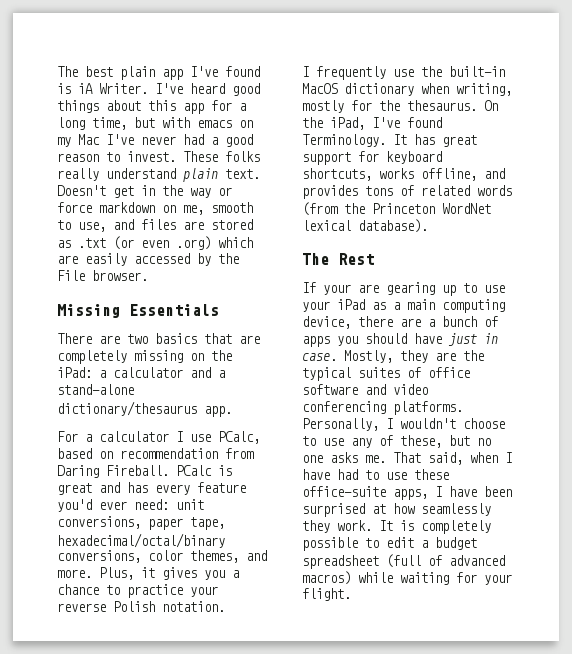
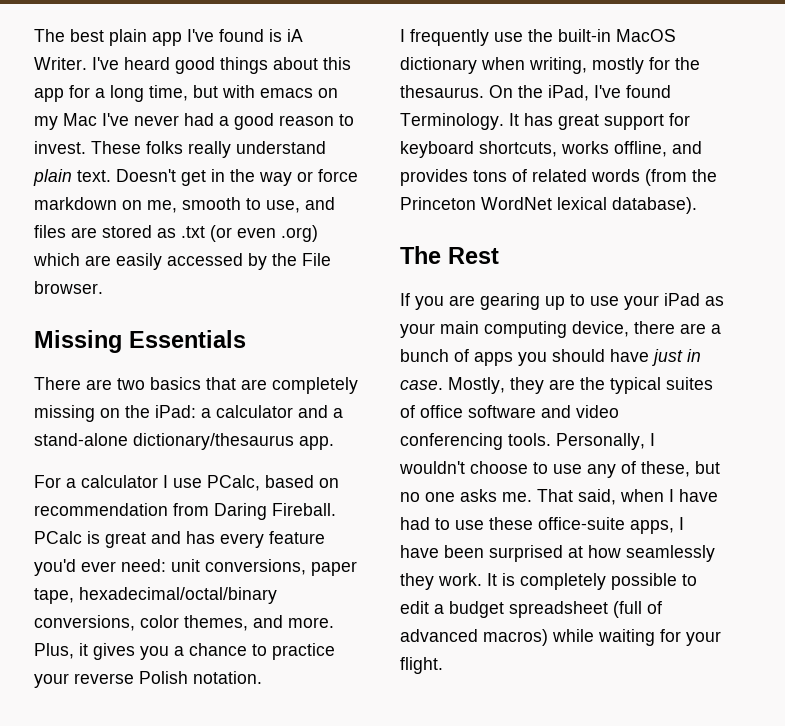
- If your are gearing up to use your iPad as a main computing device, there are a bunch of apps you should have just in case.
+ If you are gearing up to use your iPad as your main computing device, there are a bunch of apps you should have just in case.
- Mostly, they are the typical suites of office software and video conferencing platforms.
+ Mostly, they are the typical suites of office software and video conferencing tools.

